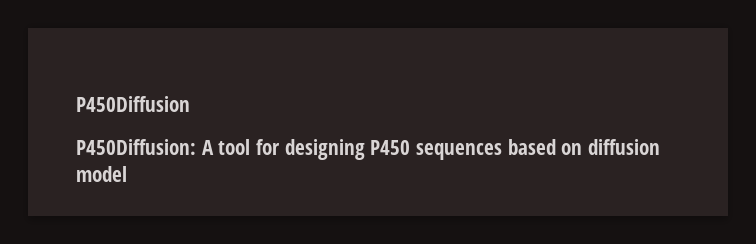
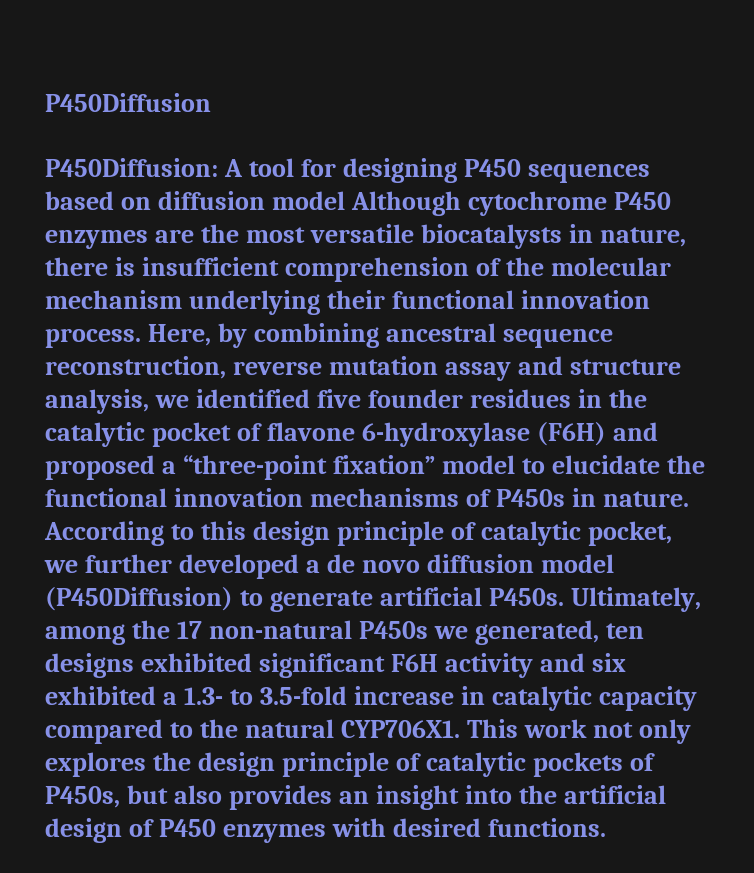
- P450Diffusion: A tool for designing P450 sequences based on diffusion model
+ P450Diffusion: A tool for designing P450 sequences based on diffusion model Although cytochrome P450 enzymes are the most versatile biocatalysts in nature, there is insufficient comprehension of the molecular mechanism underlying their functional innovation process. Here, by combining ancestral sequence reconstruction, reverse mutation assay and structure analysis, we identified five founder residues in the catalytic pocket of flavone 6-hydroxylase (F6H) and proposed a “three-point fixation” model to elucidate the functional innovation mechanisms of P450s in nature. According to this design principle of catalytic pocket, we further developed a de novo diffusion model (P450Diffusion) to generate artificial P450s. Ultimately, among the 17 non-natural P450s we generated, ten designs exhibited significant F6H activity and six exhibited a 1.3- to 3.5-fold increase in catalytic capacity compared to the natural CYP706X1. This work not only explores the design principle of catalytic pockets of P450s, but also provides an insight into the artificial design of P450 enzymes with desired functions.

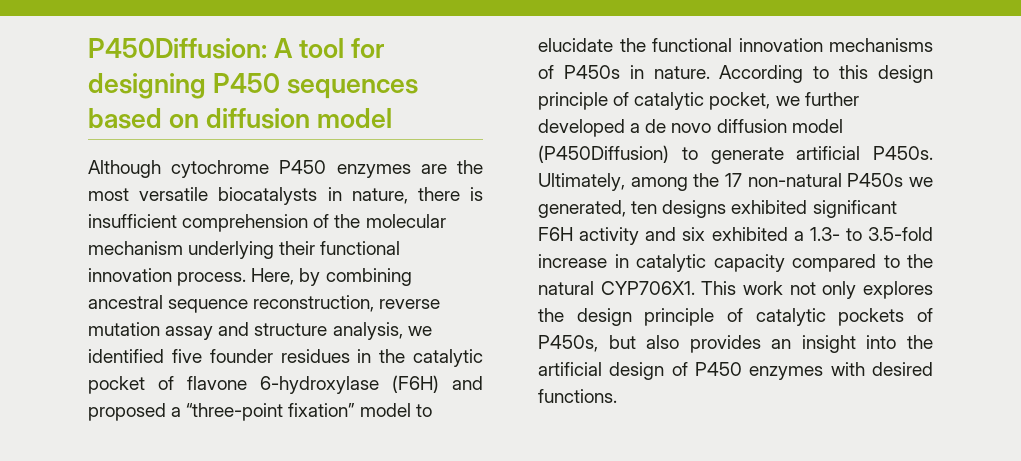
- P450Diffusion
- P450Diffusion: A tool for designing P450 sequences based on diffusion model Although cytochrome P450 enzymes are the most versatile biocatalysts in nature, there is insufficient comprehension of the molecular mechanism underlying their functional innovation process.
+ P450Diffusion: A tool for designing P450 sequences based on diffusion model
+ Although cytochrome P450 enzymes are the most versatile biocatalysts in nature, there is insufficient comprehension of the molecular mechanism underlying their functional innovation process.

